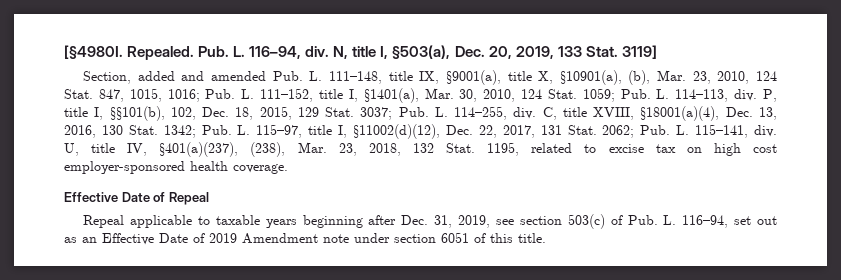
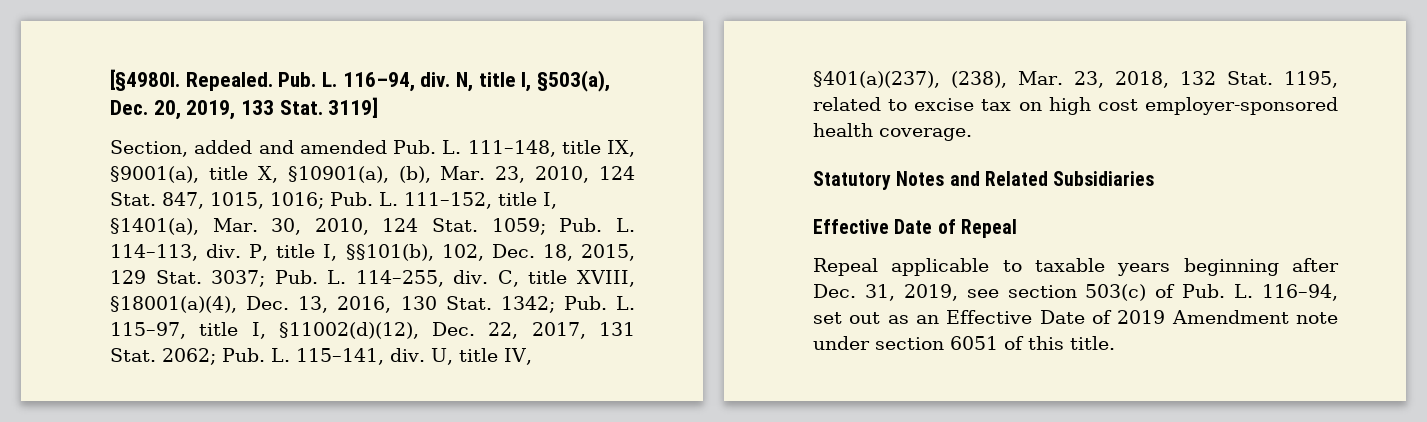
+ Statutory Notes and Related Subsidiaries

